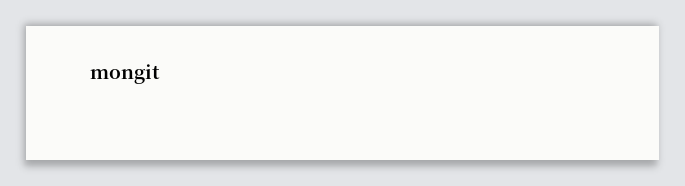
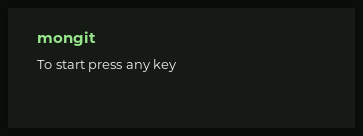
+ To start press any key

